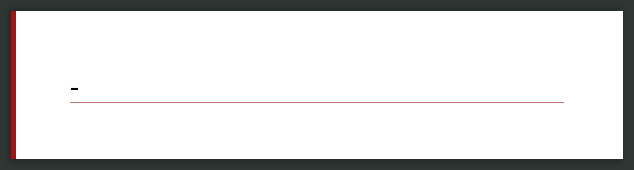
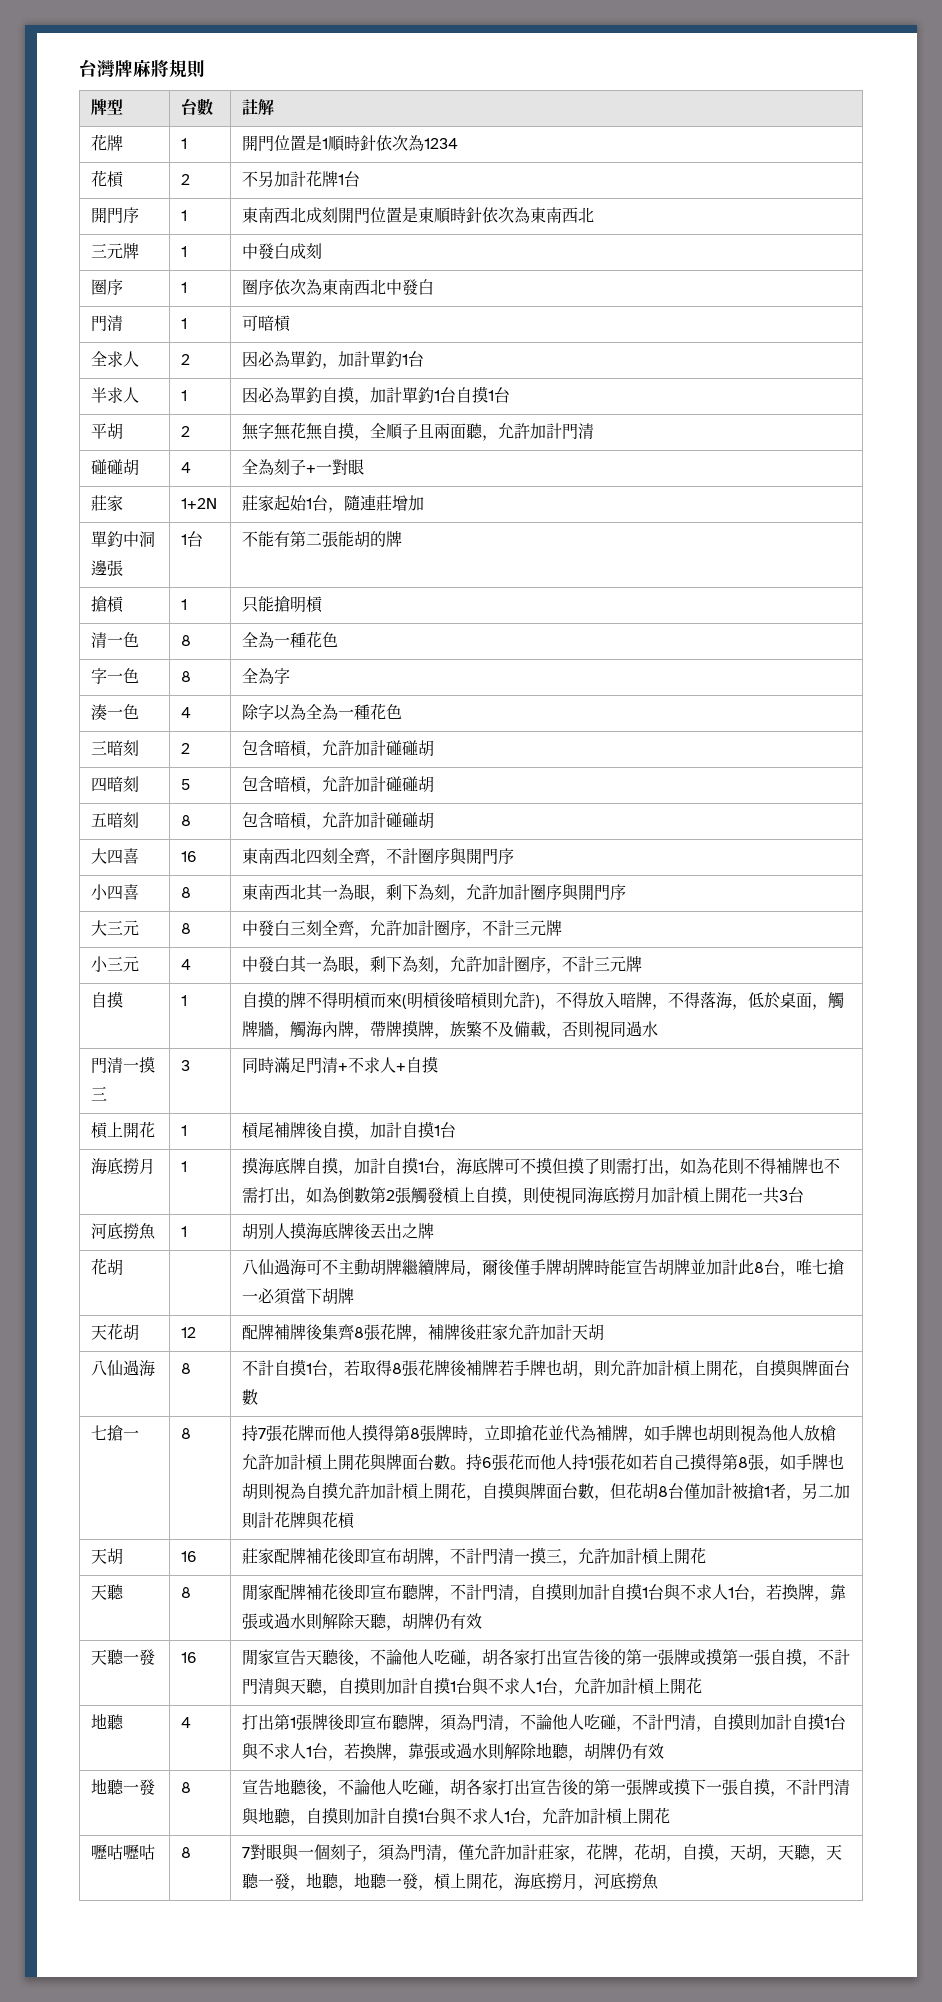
- -
+ 台灣牌麻將規則
+ 牌型 | 台數 | 註解
+ 花牌 | 1 | 開門位置是1順時針依次為1234
+ 花槓 | 2 | 不另加計花牌1台
+ 開門序 | 1 | 東南西北成刻開門位置是東順時針依次為東南西北
+ 三元牌 | 1 | 中發白成刻
+ 圈序 | 1 | 圈序依次為東南西北中發白
+ 門清 | 1 | 可暗槓
+ 全求人 | 2 | 因必為單釣，加計單釣1台
+ 半求人 | 1 | 因必為單釣自摸，加計單釣1台自摸1台
+ 平胡 | 2 | 無字無花無自摸，全順子且兩面聽，允許加計門清
+ 碰碰胡 | 4 | 全為刻子+一對眼
+ 莊家 | 1+2N | 莊家起始1台，隨連莊增加
+ 單釣中洞邊張 | 1台 | 不能有第二張能胡的牌
+ 搶槓 | 1 | 只能搶明槓
+ 清一色 | 8 | 全為一種花色
+ 字一色 | 8 | 全為字
+ 湊一色 | 4 | 除字以為全為一種花色
+ 三暗刻 | 2 | 包含暗槓，允許加計碰碰胡
+ 四暗刻 | 5 | 包含暗槓，允許加計碰碰胡
+ 五暗刻 | 8 | 包含暗槓，允許加計碰碰胡
+ 大四喜 | 16 | 東南西北四刻全齊，不計圈序與開門序
+ 小四喜 | 8 | 東南西北其一為眼，剩下為刻，允許加計圈序與開門序
+ 大三元 | 8 | 中發白三刻全齊，允許加計圈序，不計三元牌
+ 小三元 | 4 | 中發白其一為眼，剩下為刻，允許加計圈序，不計三元牌
+ 自摸 | 1 | 自摸的牌不得明槓而來(明槓後暗槓則允許)，不得放入暗牌，不得落海，低於桌面，觸牌牆，觸海內牌，帶牌摸牌，族繁不及備載，否則視同過水
+ 門清一摸三 | 3 | 同時滿足門清+不求人+自摸
+ 槓上開花 | 1 | 槓尾補牌後自摸，加計自摸1台
+ 海底撈月 | 1 | 摸海底牌自摸，加計自摸1台，海底牌可不摸但摸了則需打出，如為花則不得補牌也不需打出，如為倒數第2張觸發槓上自摸，則使視同海底撈月加計槓上開花一共3台
+ 河底撈魚 | 1 | 胡別人摸海底牌後丟出之牌
+ 花胡 | | 八仙過海可不主動胡牌繼續牌局，爾後僅手牌胡牌時能宣告胡牌並加計此8台，唯七搶一必須當下胡牌
+ 天花胡 | 12 | 配牌補牌後集齊8張花牌，補牌後莊家允許加計天胡
+ 八仙過海 | 8 | 不計自摸1台，若取得8張花牌後補牌若手牌也胡，則允許加計槓上開花，自摸與牌面台數
+ 七搶一 | 8 | 持7張花牌而他人摸得第8張牌時，立即搶花並代為補牌，如手牌也胡則視為他人放槍允許加計槓上開花與牌面台數。持6張花而他人持1張花如若自己摸得第8張，如手牌也胡則視為自摸允許加計槓上開花，自摸與牌面台數，但花胡8台僅加計被搶1者，另二加則計花牌與花槓
+ 天胡 | 16 | 莊家配牌補花後即宣布胡牌，不計門清一摸三，允許加計槓上開花
+ 天聽 | 8 | 閒家配牌補花後即宣布聽牌，不計門清，自摸則加計自摸1台與不求人1台，若換牌，靠張或過水則解除天聽，胡牌仍有效
+ 天聽一發 | 16 | 閒家宣告天聽後，不論他人吃碰，胡各家打出宣告後的第一張牌或摸第一張自摸，不計門清與天聽，自摸則加計自摸1台與不求人1台，允許加計槓上開花
+ 地聽 | 4 | 打出第1張牌後即宣布聽牌，須為門清，不論他人吃碰，不計門清，自摸則加計自摸1台與不求人1台，若換牌，靠張或過水則解除地聽，胡牌仍有效
+ 地聽一發 | 8 | 宣告地聽後，不論他人吃碰，胡各家打出宣告後的第一張牌或摸下一張自摸，不計門清與地聽，自摸則加計自摸1台與不求人1台，允許加計槓上開花
+ 嚦咕嚦咕 | 8 | 7對眼與一個刻子，須為門清，僅允許加計莊家，花牌，花胡，自摸，天胡，天聽，天聽一發，地聽，地聽一發，槓上開花，海底撈月，河底撈魚

